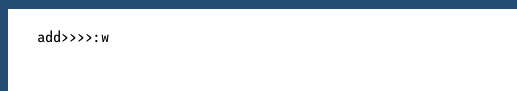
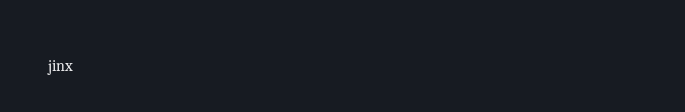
- add>>>>:w
+ jinx

